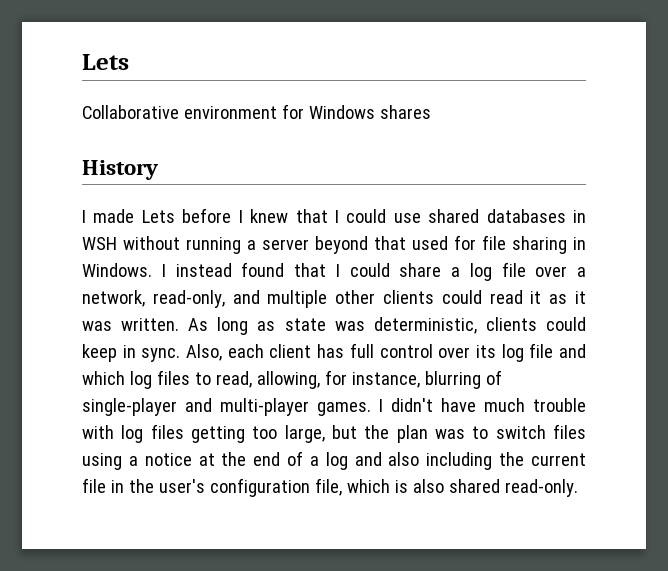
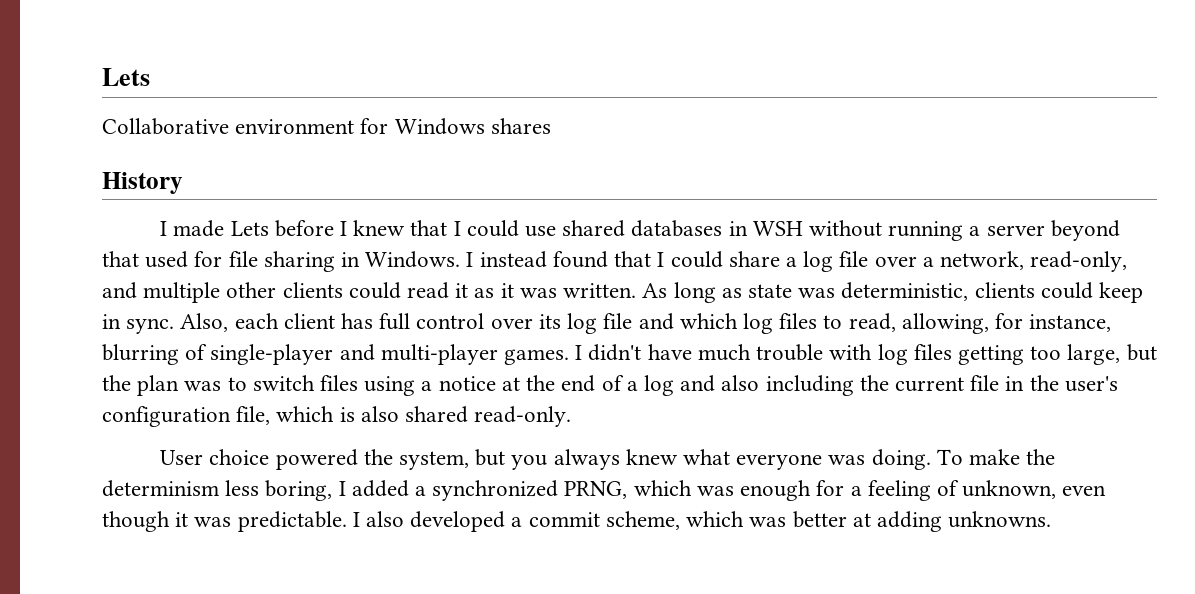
+ User choice powered the system, but you always knew what everyone was doing. To make the determinism less boring, I added a synchronized PRNG, which was enough for a feeling of unknown, even though it was predictable. I also developed a commit scheme, which was better at adding unknowns.

